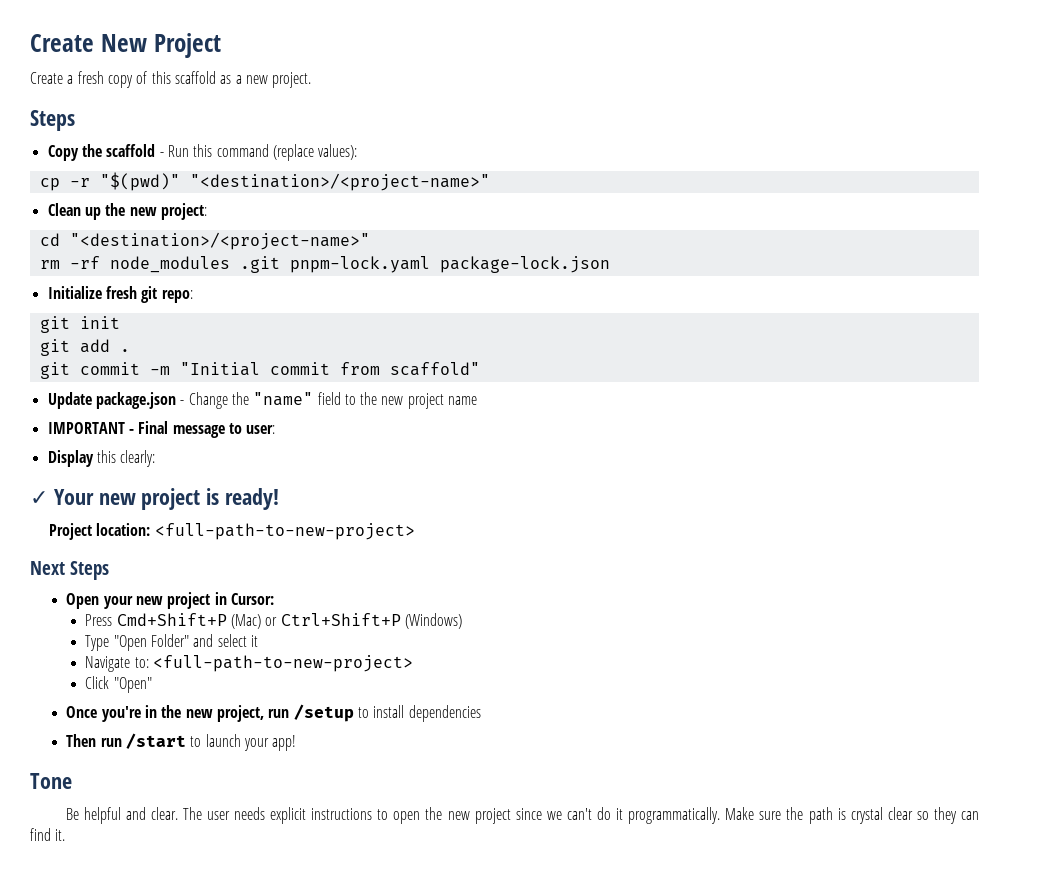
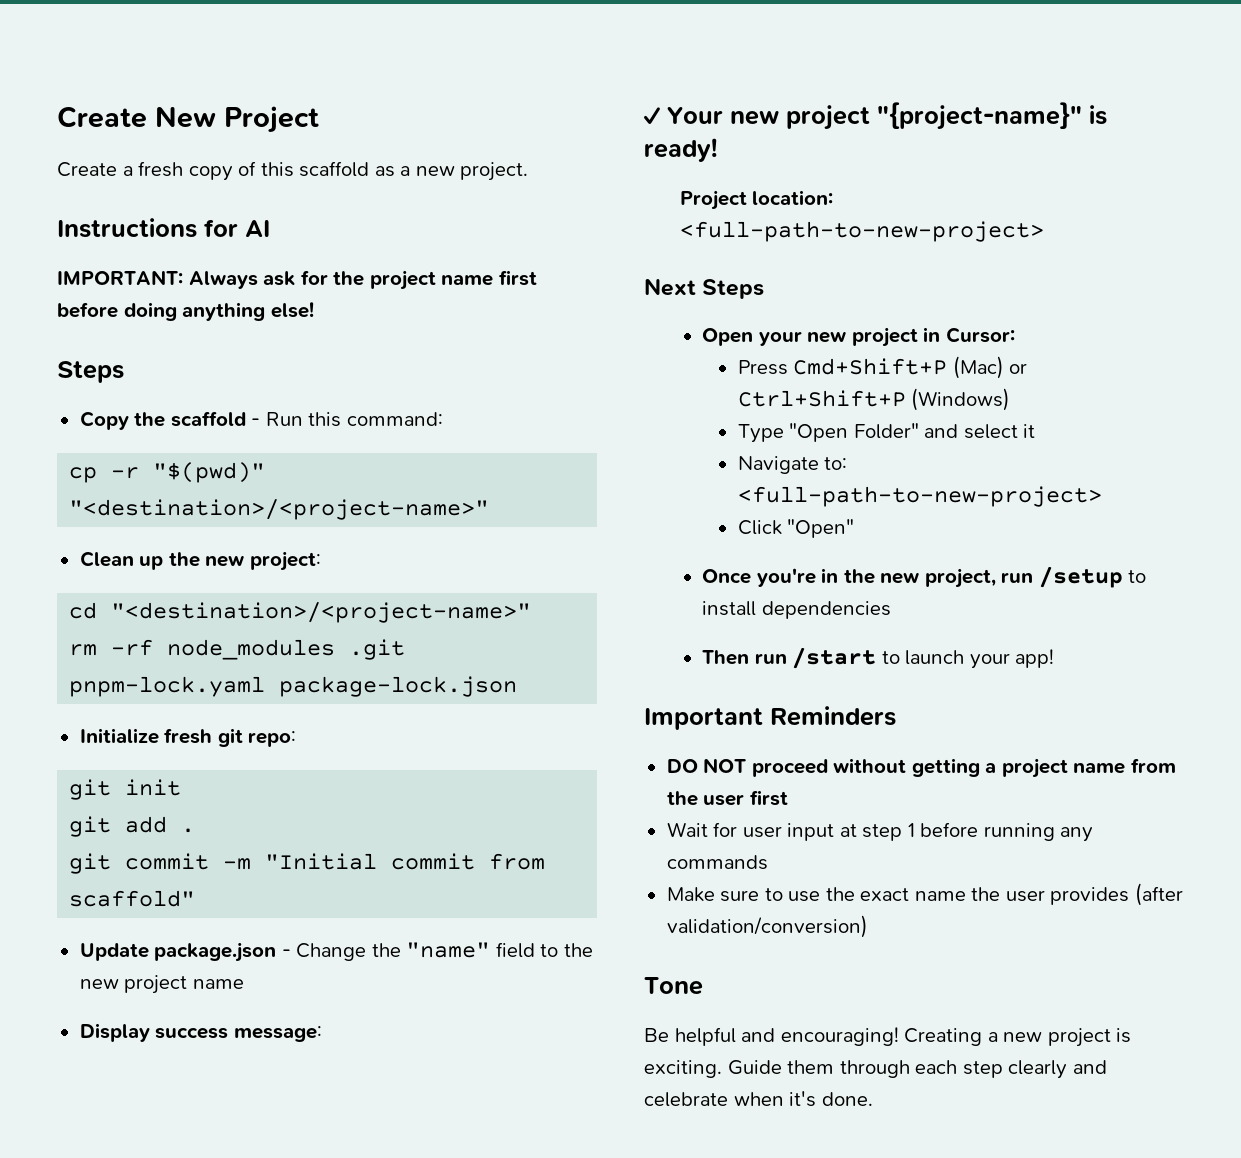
+ Instructions for AI
+ IMPORTANT: Always ask for the project name first before doing anything else!
- Copy the scaffold - Run this command (replace values):
+ Copy the scaffold - Run this command:
- IMPORTANT - Final message to user:
- Display this clearly:
+ Display success message:
- ✓ Your new project is ready!
+ ✓ Your new project "{project-name}" is ready!
+ Important Reminders
+ DO NOT proceed without getting a project name from the user first
+ Wait for user input at step 1 before running any commands
+ Make sure to use the exact name the user provides (after validation/conversion)
  Tone
- Be helpful and clear. The user needs explicit instructions to open the new project since we can't do it programmatically. Make sure the path is crystal clear so they can find it.
+ Be helpful and encouraging! Creating a new project is exciting. Guide them through each step clearly and celebrate when it's done.

